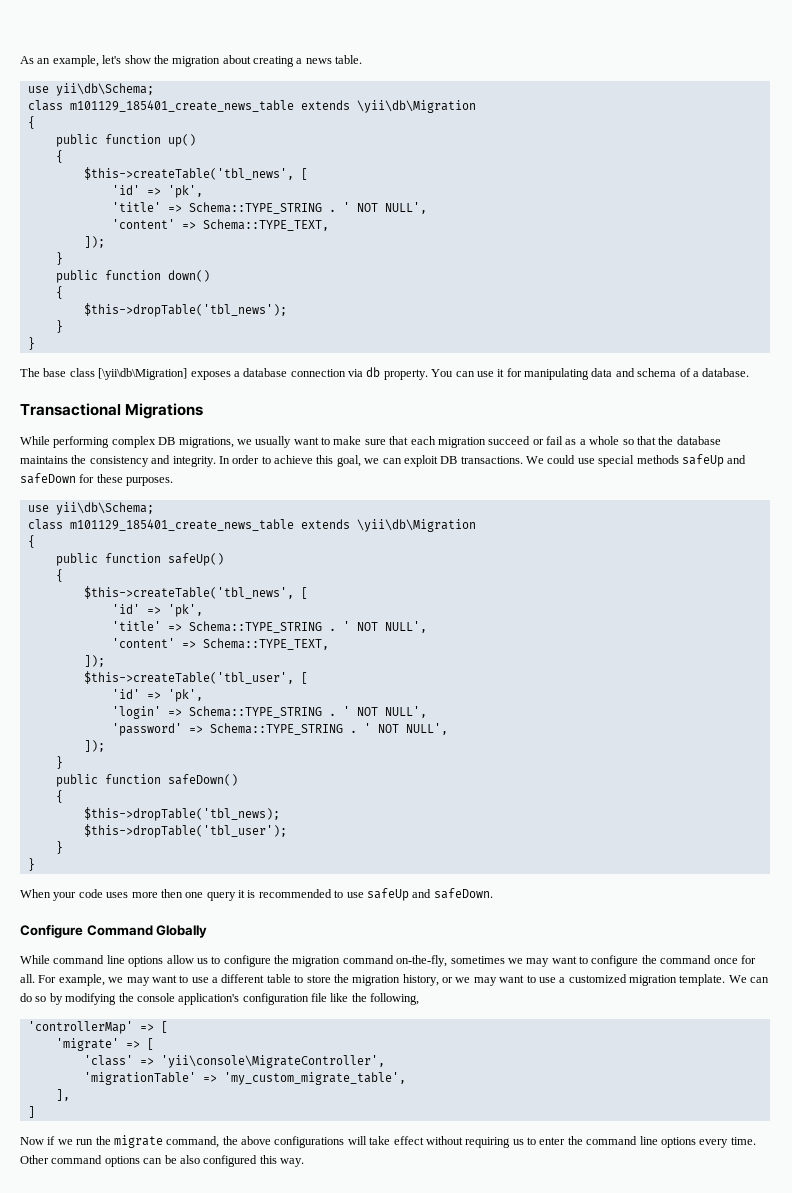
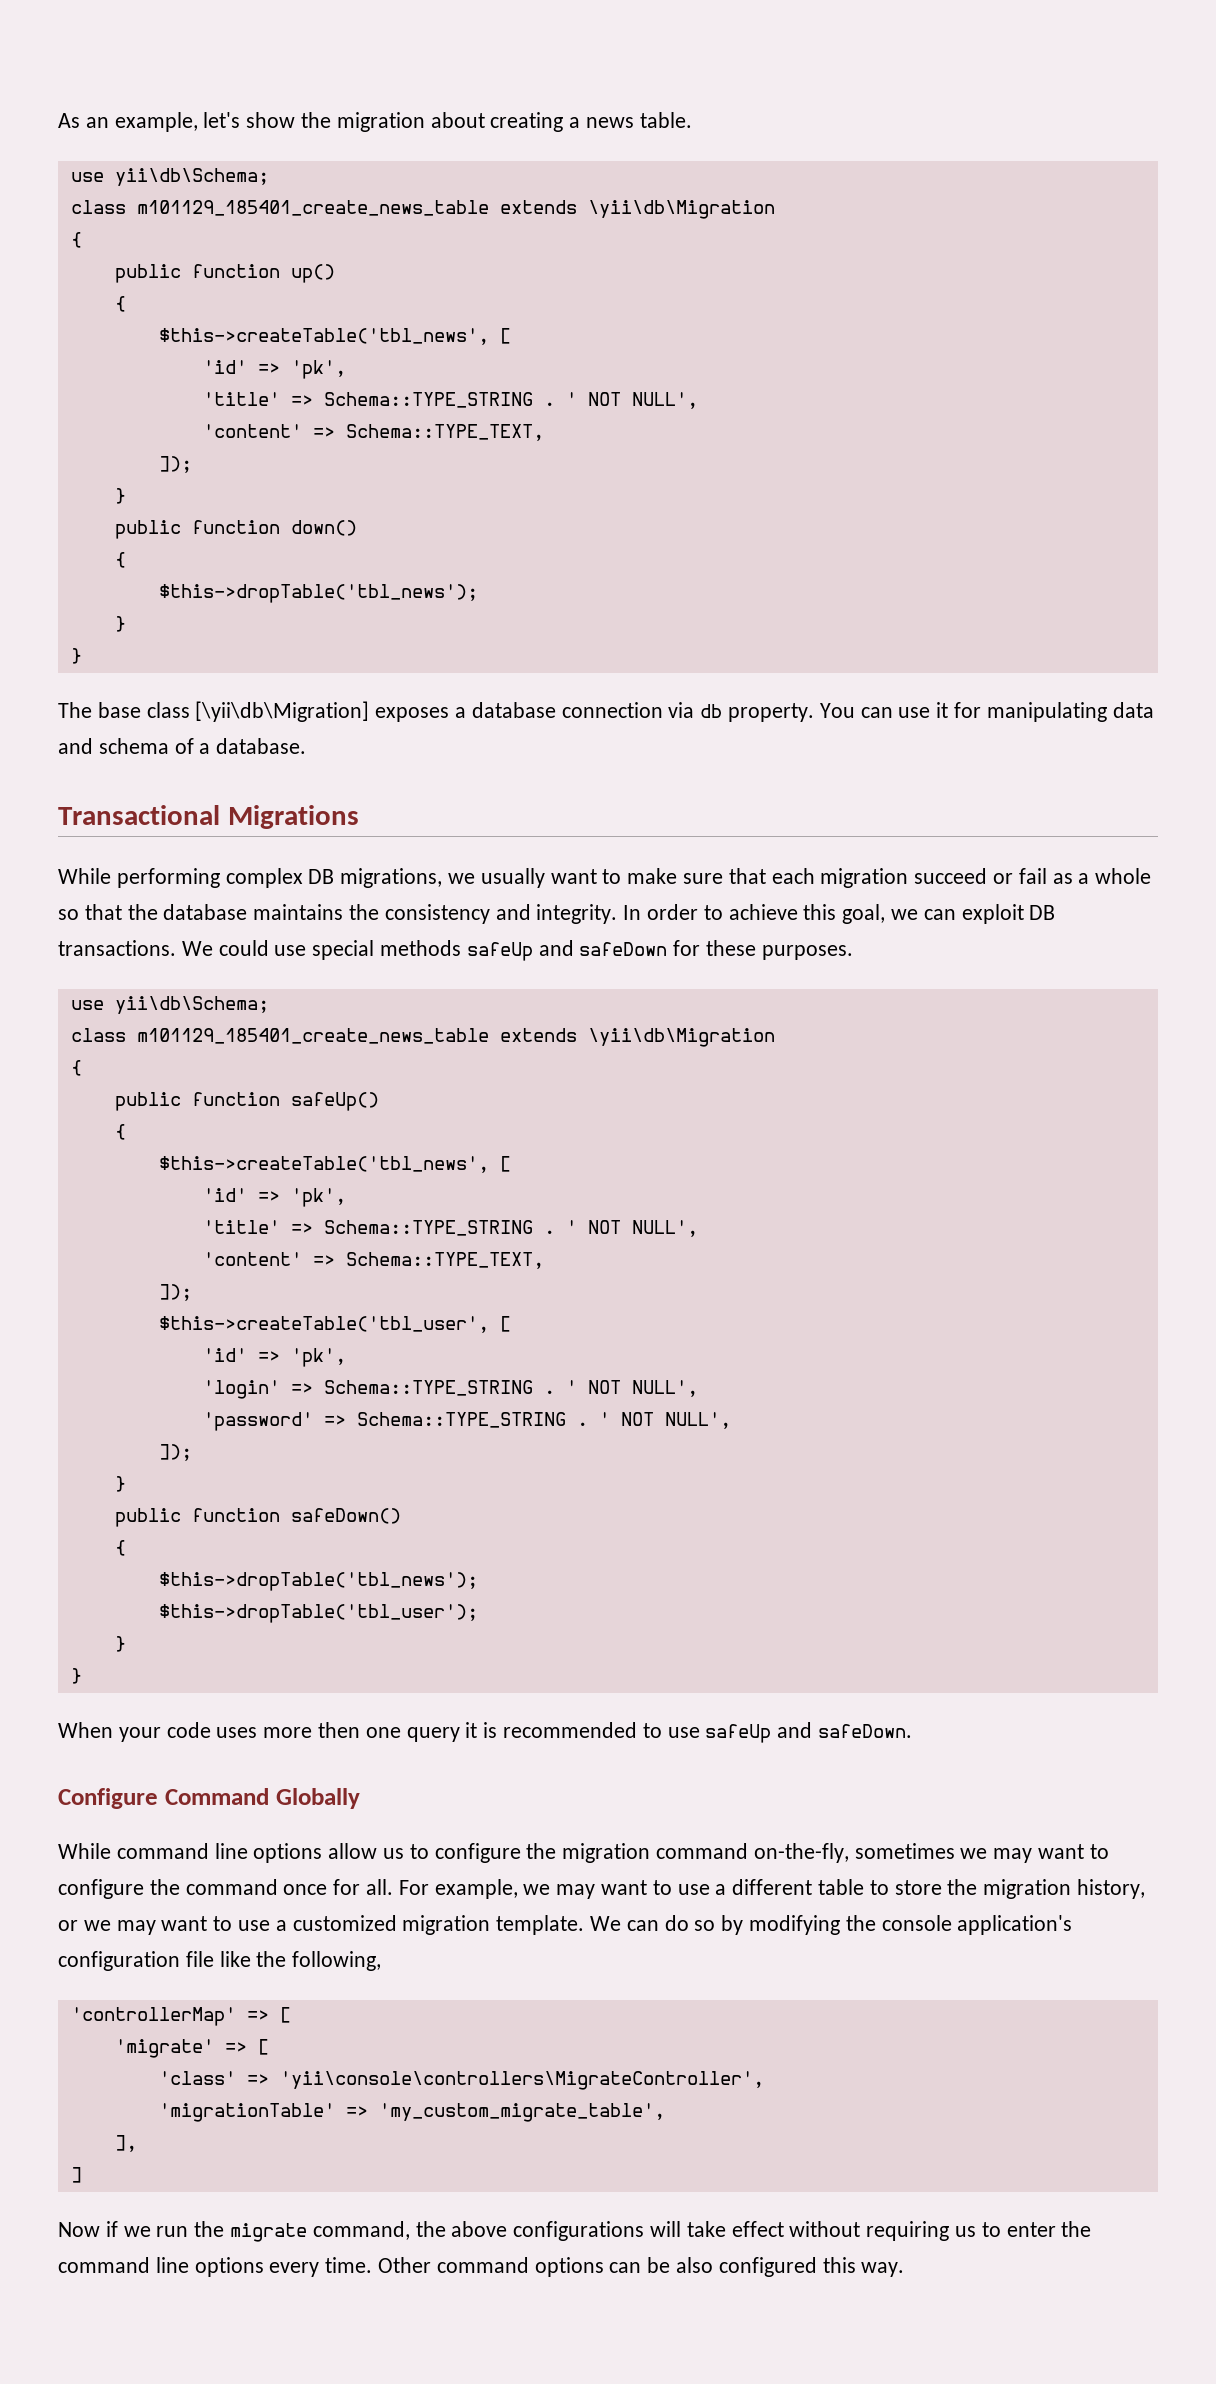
  public function safeDown()
  {
- $this->dropTable('tbl_news);
+ $this->dropTable('tbl_news');
- 'class' => 'yii\console\MigrateController',
+ 'class' => 'yii\console\controllers\MigrateController',

